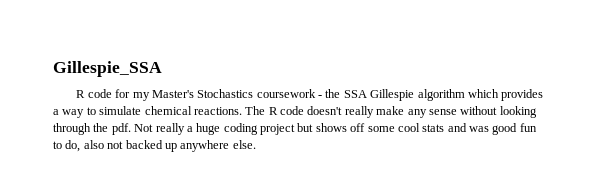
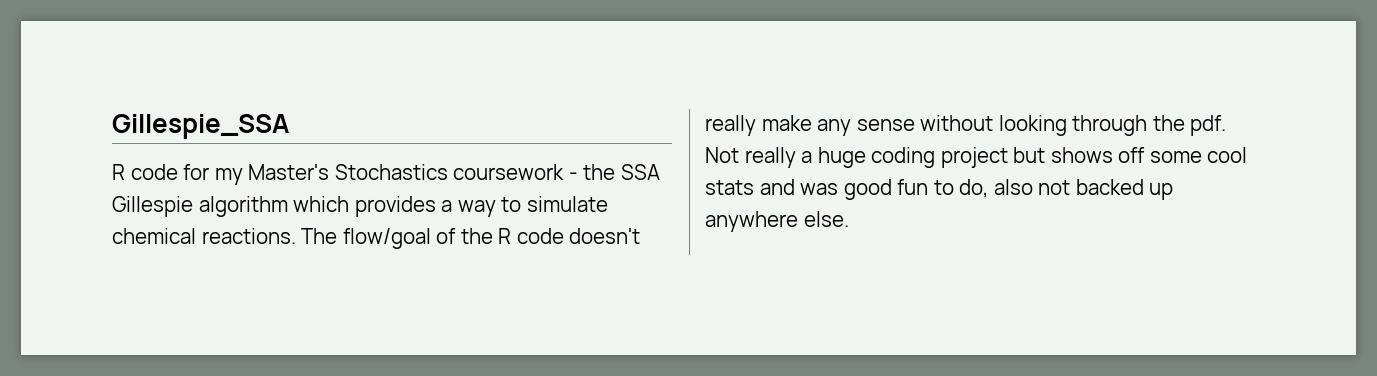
- The R code doesn't really make any sense without looking through the pdf.
+ The flow/goal of the R code doesn't really make any sense without looking through the pdf.

